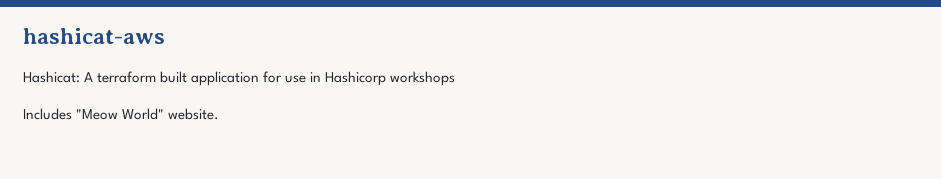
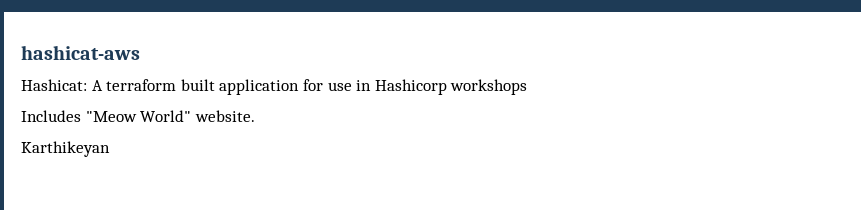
+ Karthikeyan

